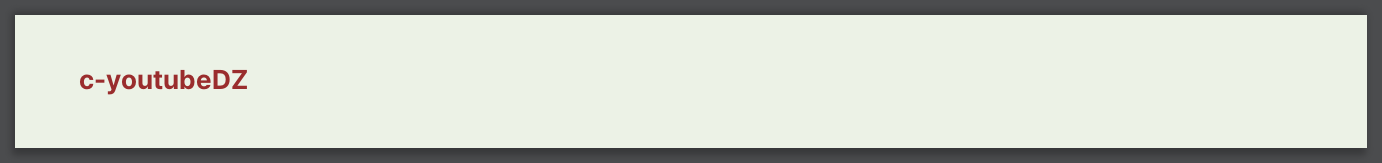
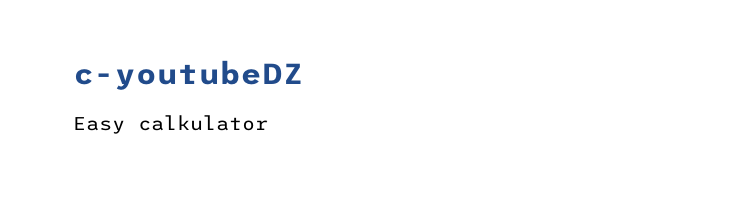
+ Easy calkulator

